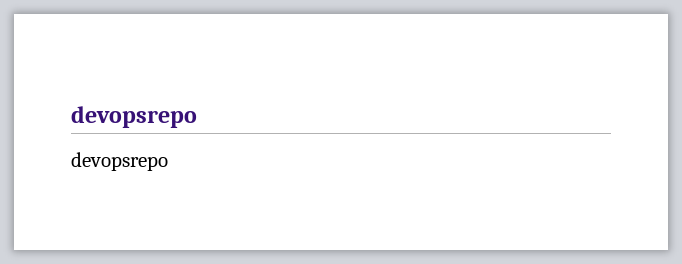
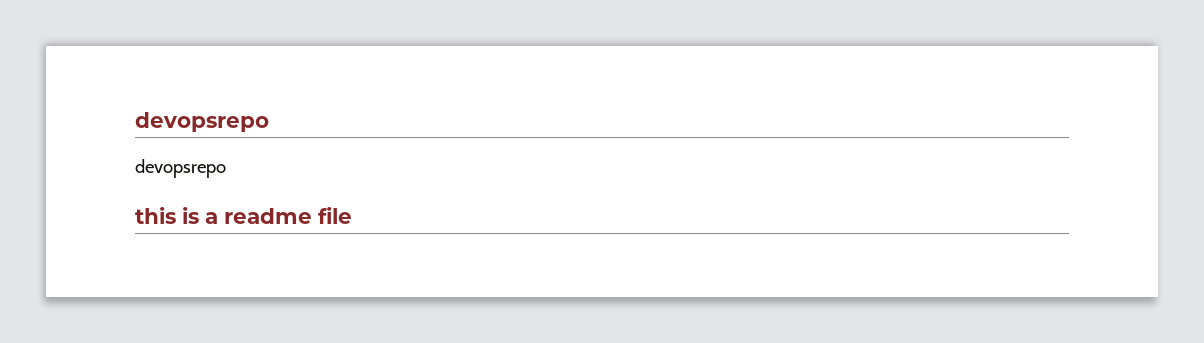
+ this is a readme file

